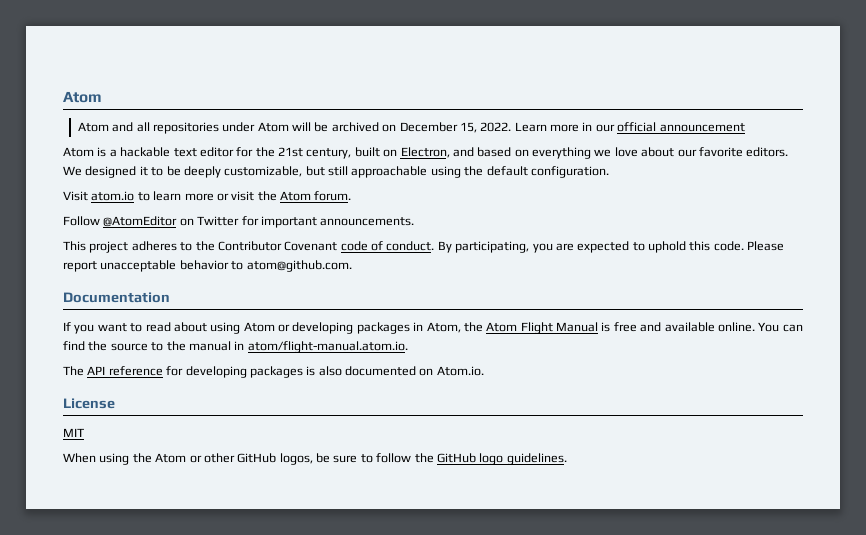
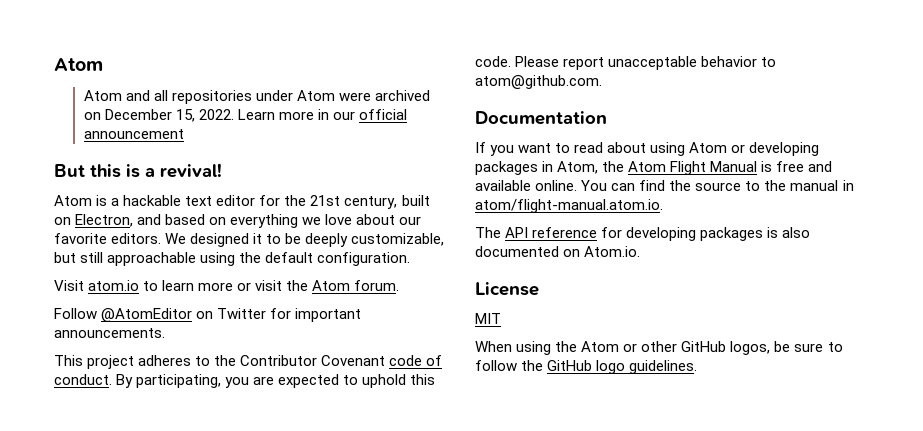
- Atom and all repositories under Atom will be archived on December 15, 2022.
+ Atom and all repositories under Atom were archived on December 15, 2022.
+ But this is a revival!

